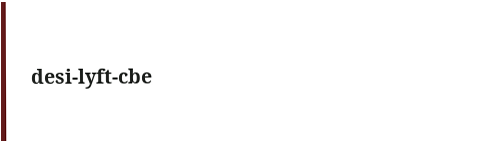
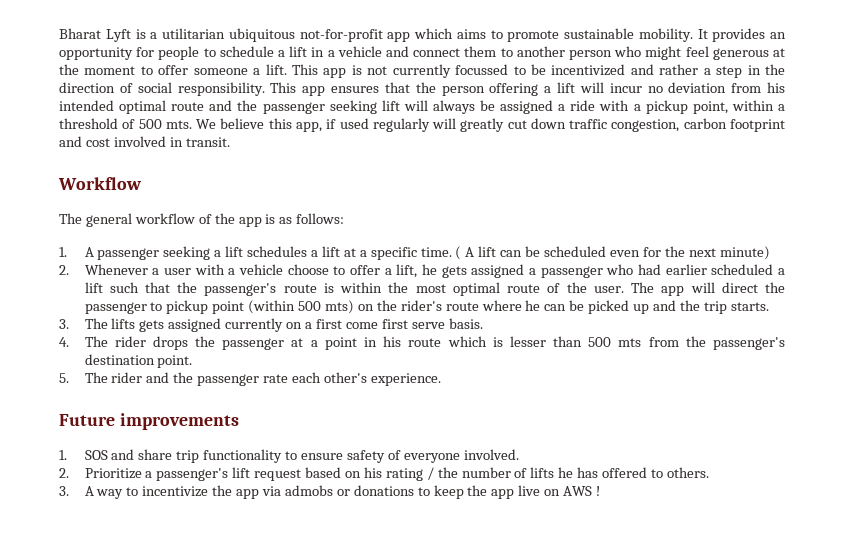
- desi-lyft-cbe
+ Bharat Lyft is a utilitarian ubiquitous not-for-profit app which aims to promote sustainable mobility. It provides an opportunity for people to schedule a lift in a vehicle and connect them to another person who might feel generous at the moment to offer someone a lift. This app is not currently focussed to be incentivized and rather a step in the direction of social responsibility. This app ensures that the person offering a lift will incur no deviation from his intended optimal route and the passenger seeking lift will always be assigned a ride with a pickup point, within a threshold of 500 mts. We believe this app, if used regularly will greatly cut down traffic congestion, carbon footprint and cost involved in transit.
+ Workflow
+ The general workflow of the app is as follows:
+ 1. A passenger seeking a lift schedules a lift at a specific time. ( A lift can be scheduled even for the next minute)
+ 2. Whenever a user with a vehicle choose to offer a lift, he gets assigned a passenger who had earlier scheduled a lift such that the passenger's route is within the most optimal route of the user. The app will direct the passenger to pickup point (within 500 mts) on the rider's route where he can be picked up and the trip starts.
+ 3. The lifts gets assigned currently on a first come first serve basis.
+ 4. The rider drops the passenger at a point in his route which is lesser than 500 mts from the passenger's destination point.
+ 5. The rider and the passenger rate each other's experience.
+ Future improvements
+ 1. SOS and share trip functionality to ensure safety of everyone involved.
+ 2. Prioritize a passenger's lift request based on his rating / the number of lifts he has offered to others.
+ 3. A way to incentivize the app via admobs or donations to keep the app live on AWS !

